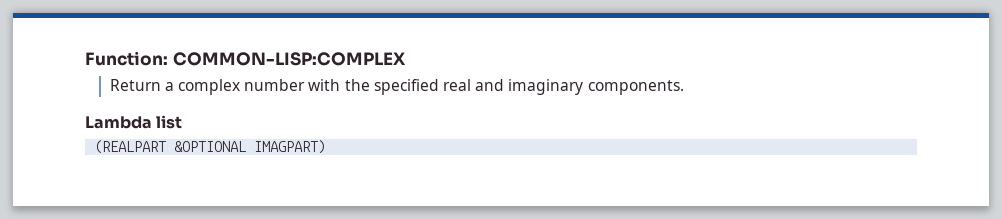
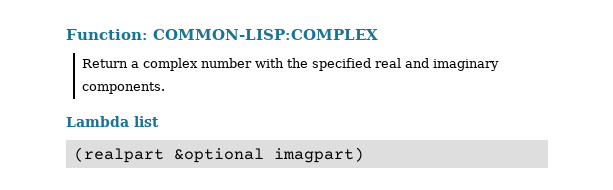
- (REALPART &OPTIONAL IMAGPART)
+ (realpart &optional imagpart)

